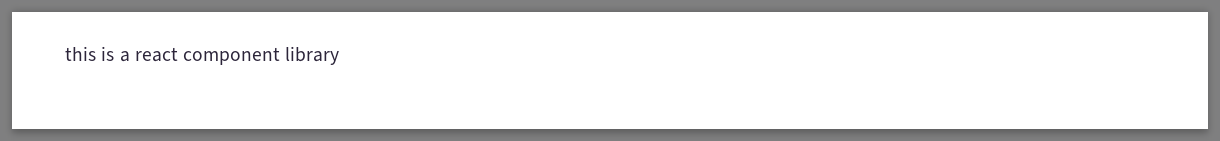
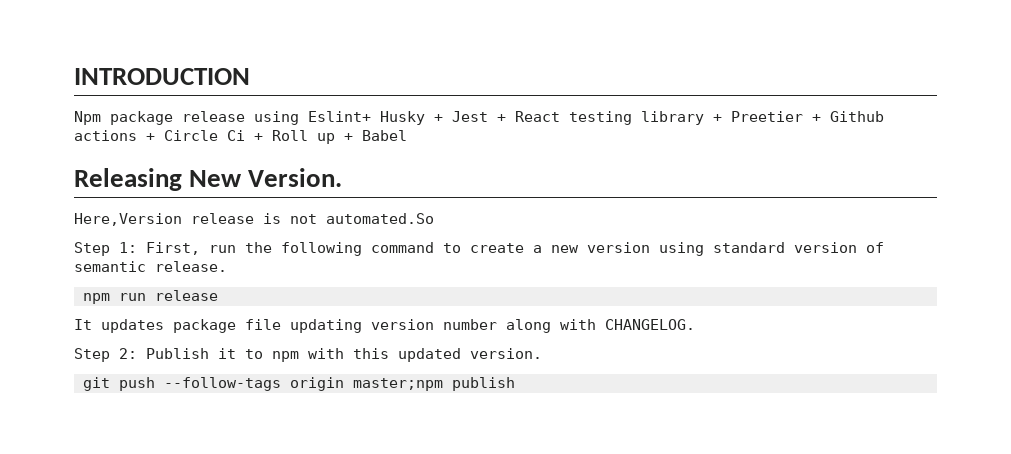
- this is a react component library
+ INTRODUCTION
+ Npm package release using Eslint+ Husky + Jest + React testing library + Preetier + Github actions + Circle Ci + Roll up + Babel
+ Releasing New Version.
+ Here,Version release is not automated.So
+ Step 1: First, run the following command to create a new version using standard version of semantic release.
+ npm run release
+ It updates package file updating version number along with CHANGELOG.
+ Step 2: Publish it to npm with this updated version.
+ git push --follow-tags origin master;npm publish

